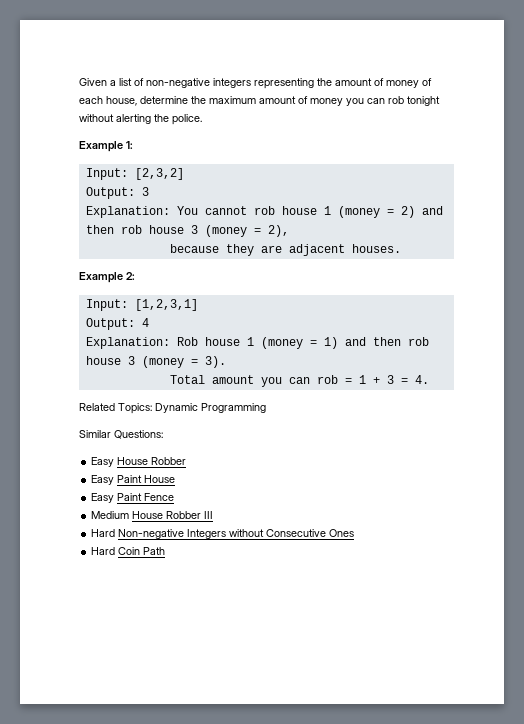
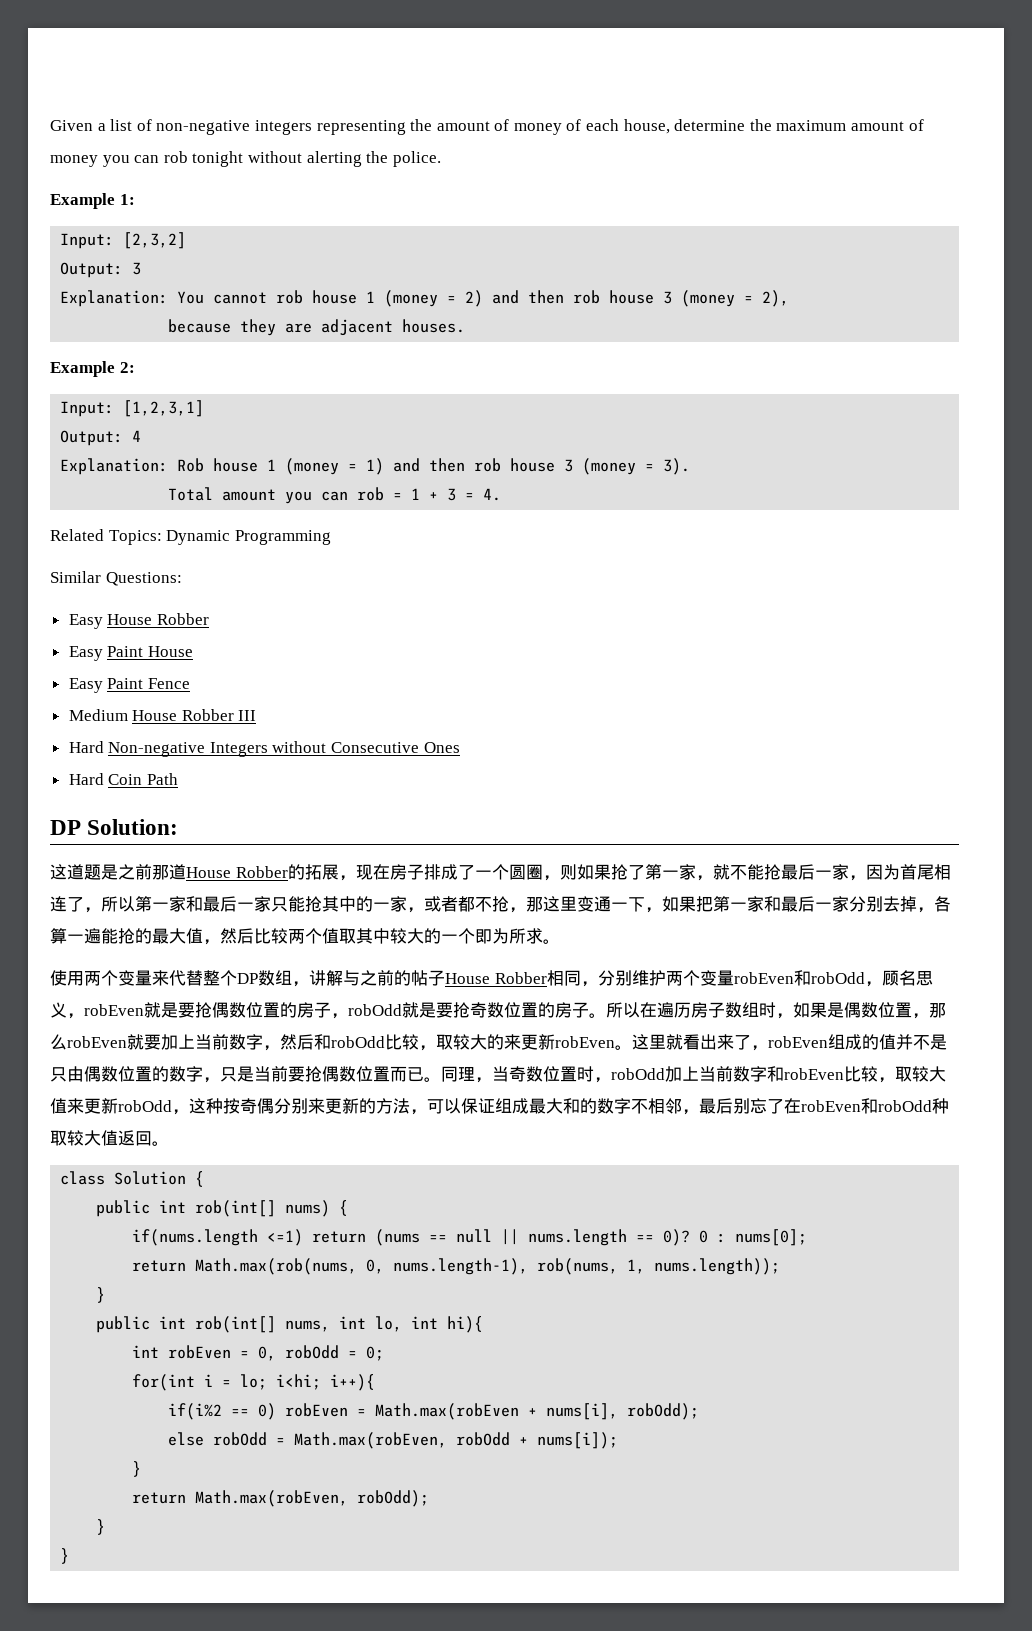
+ DP Solution:
+ 这道题是之前那道House Robber的拓展，现在房子排成了一个圆圈，则如果抢了第一家，就不能抢最后一家，因为首尾相连了，所以第一家和最后一家只能抢其中的一家，或者都不抢，那这里变通一下，如果把第一家和最后一家分别去掉，各算一遍能抢的最大值，然后比较两个值取其中较大的一个即为所求。
+ 使用两个变量来代替整个DP数组，讲解与之前的帖子House Robber相同，分别维护两个变量robEven和robOdd，顾名思义，robEven就是要抢偶数位置的房子，robOdd就是要抢奇数位置的房子。所以在遍历房子数组时，如果是偶数位置，那么robEven就要加上当前数字，然后和robOdd比较，取较大的来更新robEven。这里就看出来了，robEven组成的值并不是只由偶数位置的数字，只是当前要抢偶数位置而已。同理，当奇数位置时，robOdd加上当前数字和robEven比较，取较大值来更新robOdd，这种按奇偶分别来更新的方法，可以保证组成最大和的数字不相邻，最后别忘了在robEven和robOdd种取较大值返回。
+ class Solution {
+ public int rob(int[] nums) {
+ if(nums.length <=1) return (nums == null || nums.length == 0)? 0 : nums[0];
+ return Math.max(rob(nums, 0, nums.length-1), rob(nums, 1, nums.length));
+ }
+ public int rob(int[] nums, int lo, int hi){
+ int robEven = 0, robOdd = 0;
+ for(int i = lo; i<hi; i++){
+ if(i%2 == 0) robEven = Math.max(robEven + nums[i], robOdd);
+ else robOdd = Math.max(robEven, robOdd + nums[i]);
+ }
+ return Math.max(robEven, robOdd);
+ }
+ }

